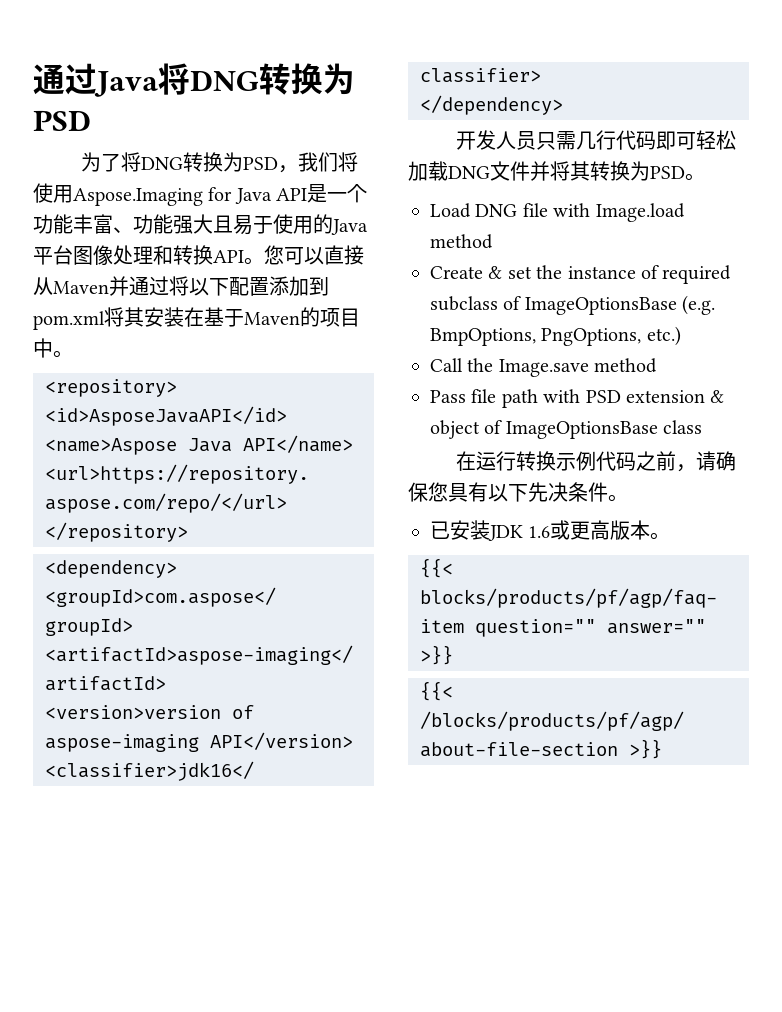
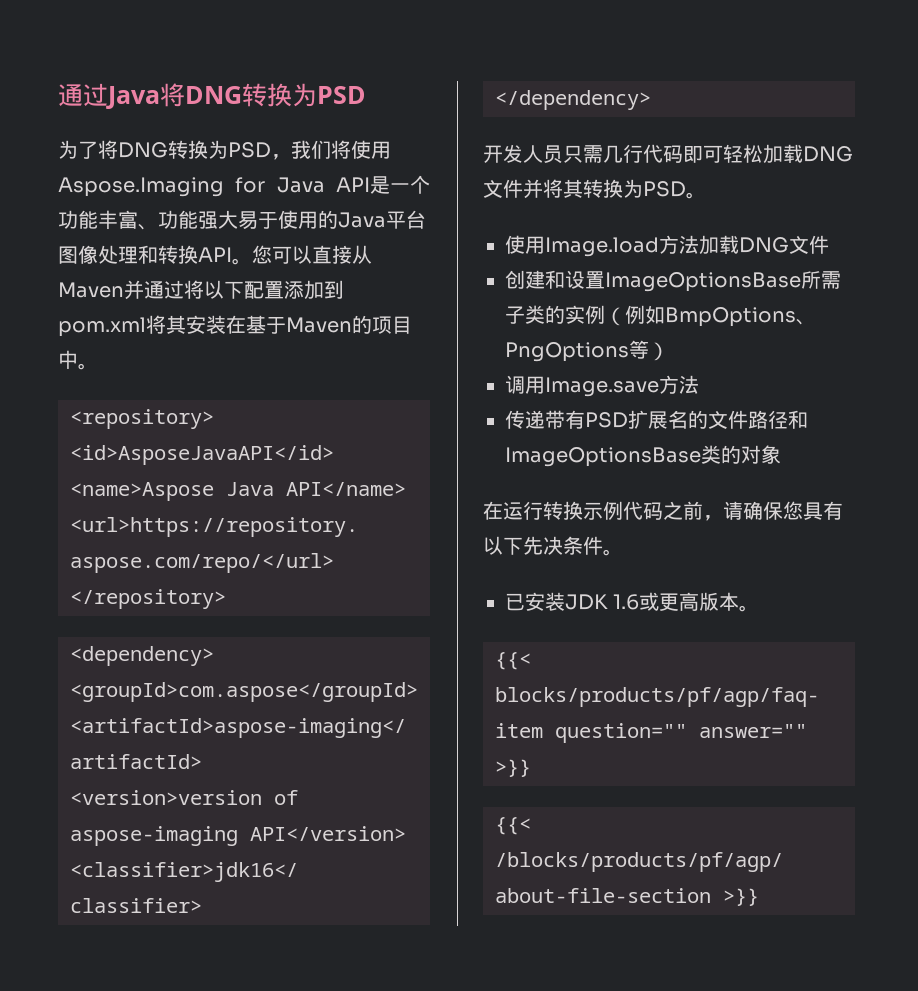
- 为了将DNG转换为PSD，我们将使用Aspose.Imaging for Java API是一个功能丰富、功能强大且易于使用的Java平台图像处理和转换API。
+ 为了将DNG转换为PSD，我们将使用Aspose.Imaging for Java API是一个功能丰富、功能强大易于使用的Java平台图像处理和转换API。
- Load DNG file with Image.load method
- Create & set the instance of required subclass of ImageOptionsBase (e.g. BmpOptions, PngOptions, etc.)
- Call the Image.save method
- Pass file path with PSD extension & object of ImageOptionsBase class
+ 使用Image.load方法加载DNG文件
+ 创建和设置ImageOptionsBase所需子类的实例（例如BmpOptions、PngOptions等）
+ 调用Image.save方法
+ 传递带有PSD扩展名的文件路径和ImageOptionsBase类的对象

